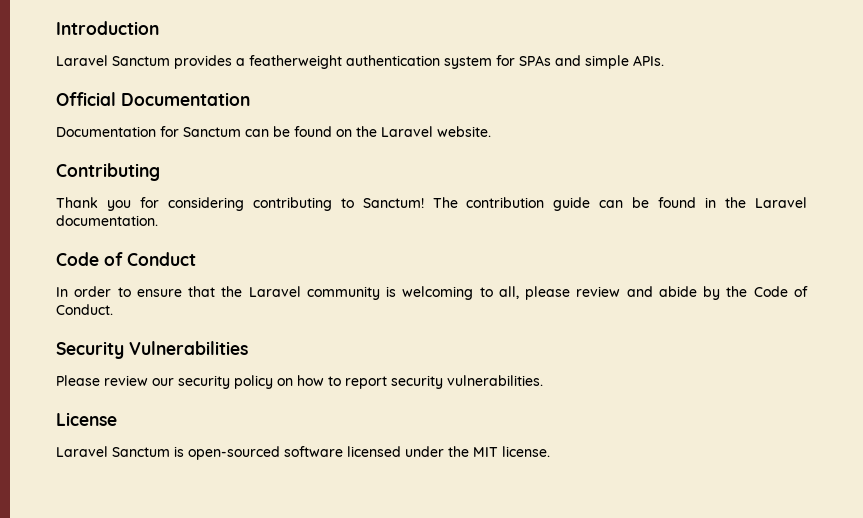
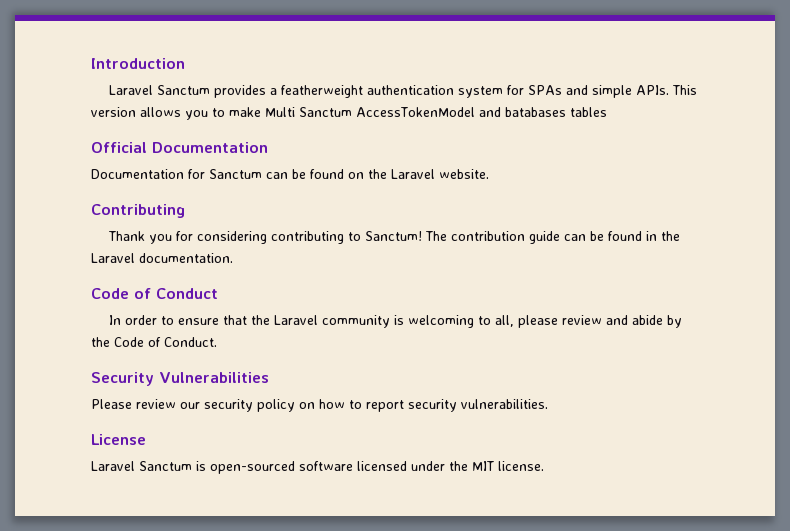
+ This version allows you to make Multi Sanctum AccessTokenModel and batabases tables

